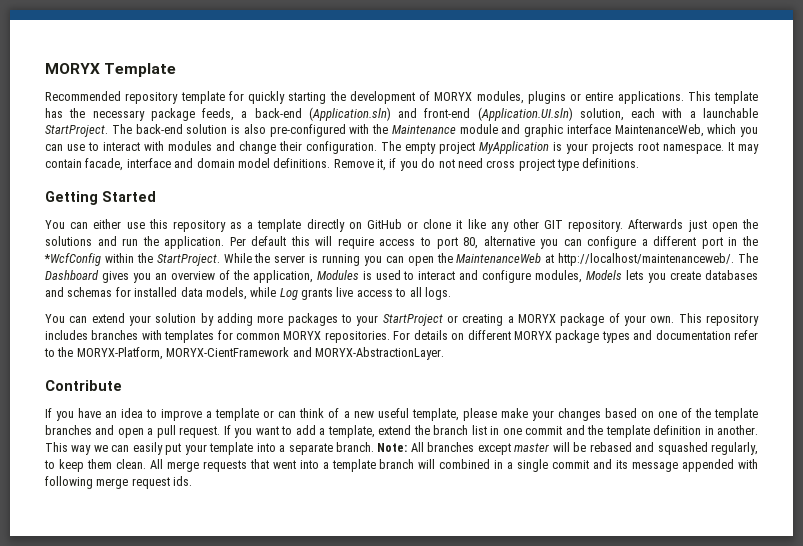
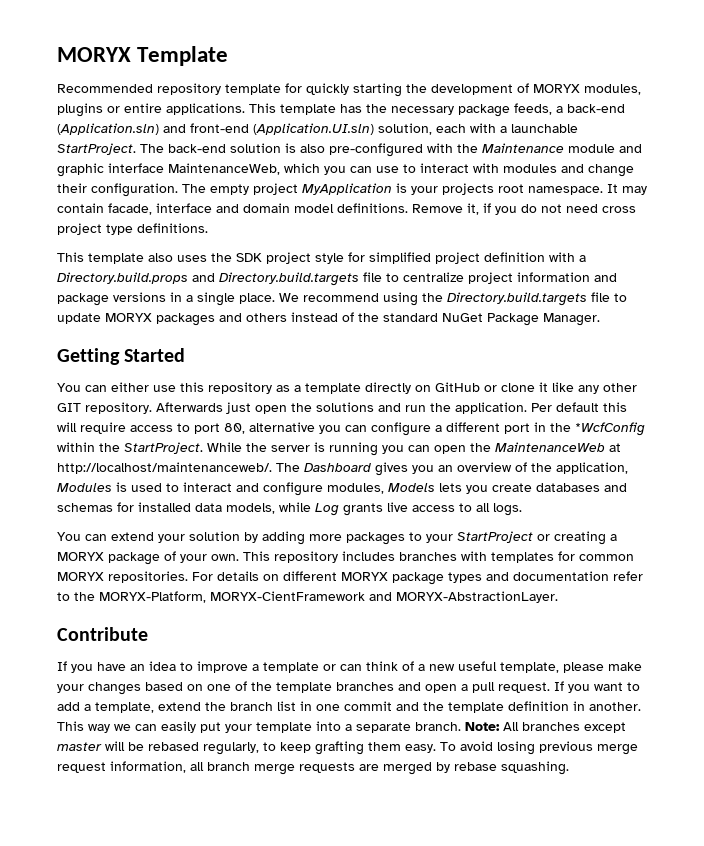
+ This template also uses the SDK project style for simplified project definition with a Directory.build.props and Directory.build.targets file to centralize project information and package versions in a single place. We recommend using the Directory.build.targets file to update MORYX packages and others instead of the standard NuGet Package Manager.
- Note: All branches except master will be rebased and squashed regularly, to keep them clean. All merge requests that went into a template branch will combined in a single commit and its message appended with following merge request ids.
+ Note: All branches except master will be rebased regularly, to keep grafting them easy. To avoid losing previous merge request information, all branch merge requests are merged by rebase squashing.

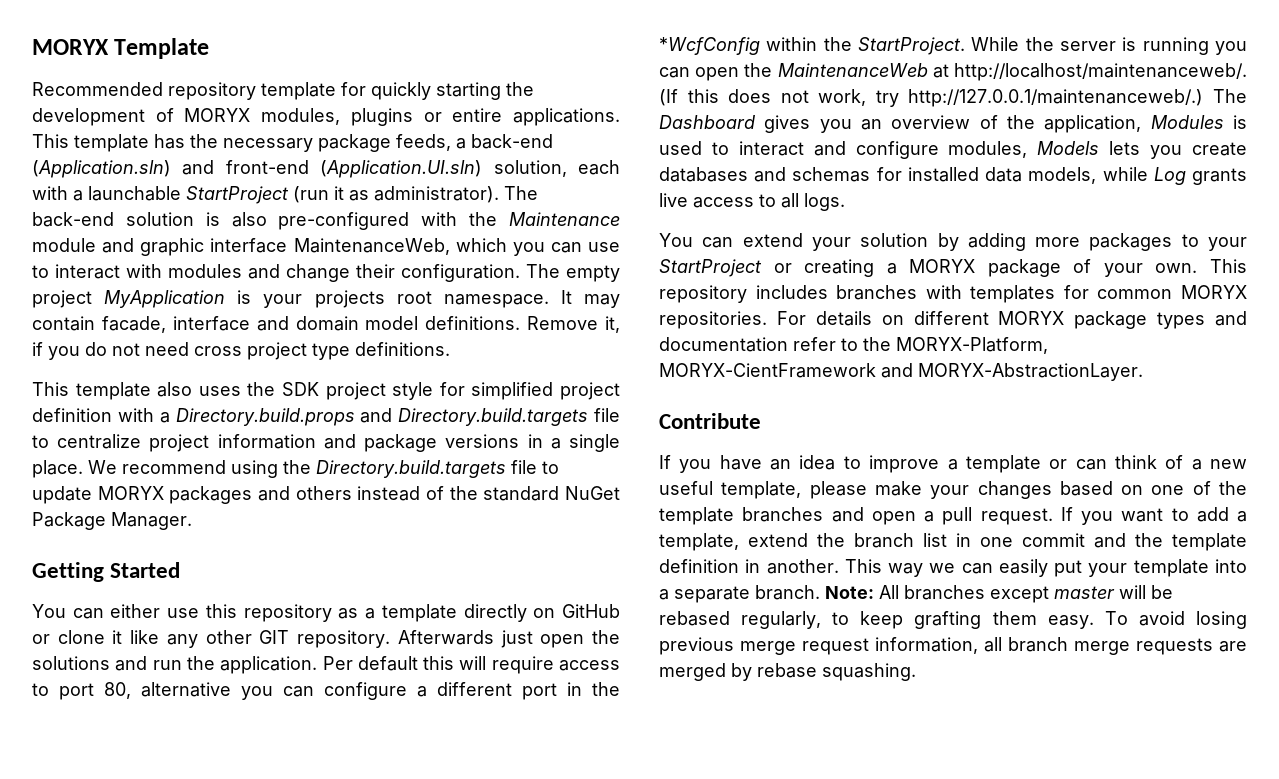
- This template has the necessary package feeds, a back-end (Application.sln) and front-end (Application.UI.sln) solution, each with a launchable StartProject.
+ This template has the necessary package feeds, a back-end (Application.sln) and front-end (Application.UI.sln) solution, each with a launchable StartProject (run it as administrator).
- The Dashboard gives you an overview of the application, Modules is used to interact and configure modules, Models lets you create databases and schemas for installed data models, while Log grants live access to all logs.
+ (If this does not work, try http://127.0.0.1/maintenanceweb/.) The Dashboard gives you an overview of the application, Modules is used to interact and configure modules, Models lets you create databases and schemas for installed data models, while Log grants live access to all logs.

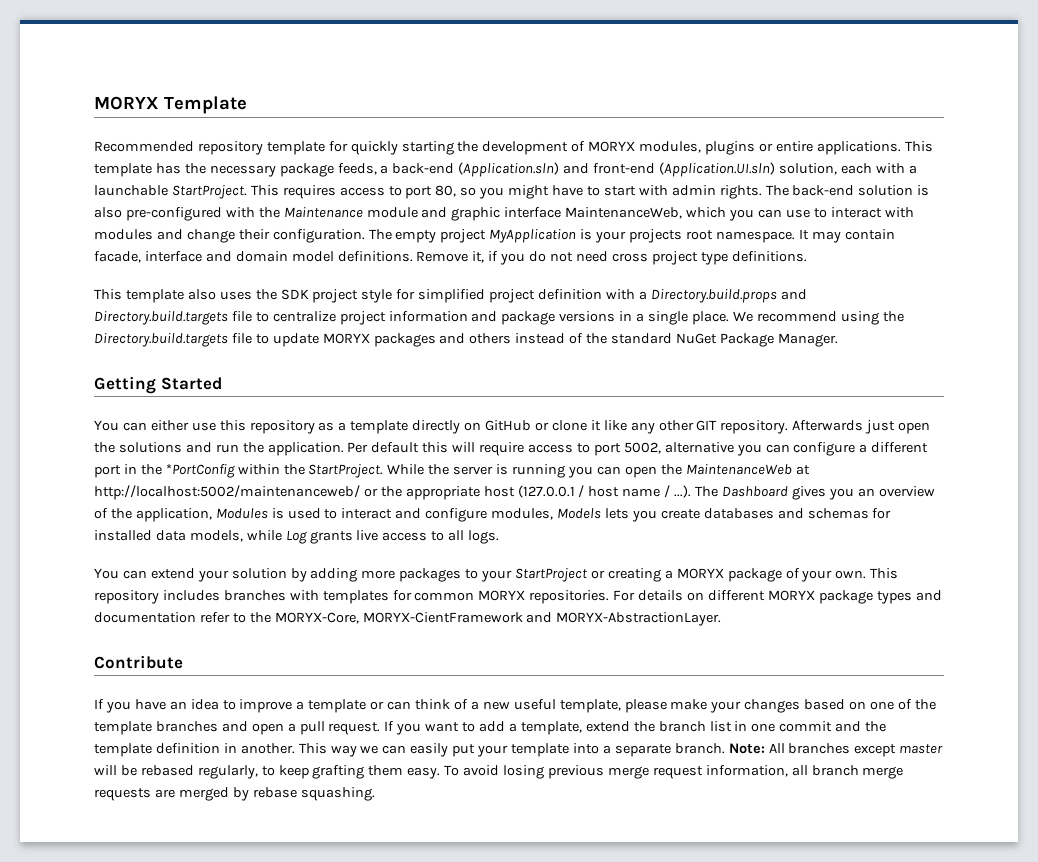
- This template has the necessary package feeds, a back-end (Application.sln) and front-end (Application.UI.sln) solution, each with a launchable StartProject (run it as administrator).
+ This template has the necessary package feeds, a back-end (Application.sln) and front-end (Application.UI.sln) solution, each with a launchable StartProject. This requires access to port 80, so you might have to start with admin rights.
- Per default this will require access to port 80, alternative you can configure a different port in the *WcfConfig within the StartProject.
+ Per default this will require access to port 5002, alternative you can configure a different port in the *PortConfig within the StartProject.
- While the server is running you can open the MaintenanceWeb at http://localhost/maintenanceweb/. (If this does not work, try http://127.0.0.1/maintenanceweb/.) The Dashboard gives you an overview of the application, Modules is used to interact and configure modules, Models lets you create databases and schemas for installed data models, while Log grants live access to all logs.
+ While the server is running you can open the MaintenanceWeb at http://localhost:5002/maintenanceweb/ or the appropriate host (127.0.0.1 / host name / ...). The Dashboard gives you an overview of the application, Modules is used to interact and configure modules, Models lets you create databases and schemas for installed data models, while Log grants live access to all logs.
- For details on different MORYX package types and documentation refer to the MORYX-Platform, MORYX-CientFramework and MORYX-AbstractionLayer.
+ For details on different MORYX package types and documentation refer to the MORYX-Core, MORYX-CientFramework and MORYX-AbstractionLayer.

